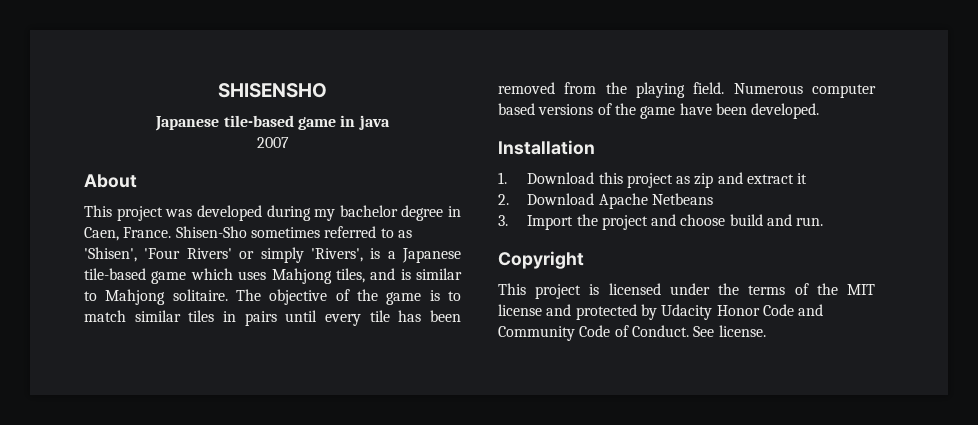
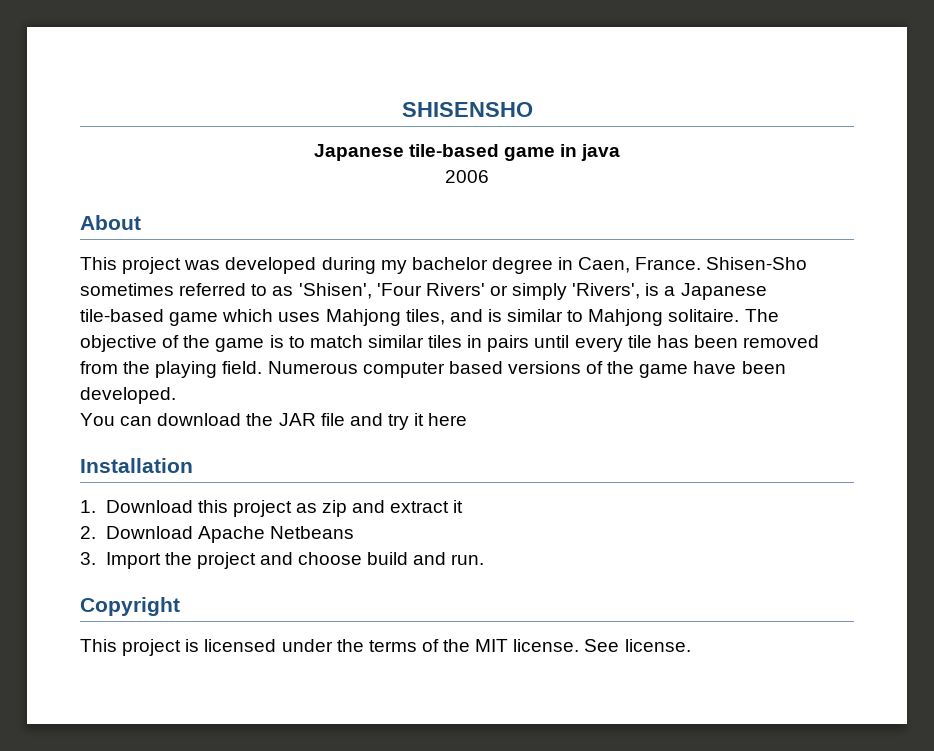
- 2007
+ 2006
+ You can download the JAR file and try it here
- This project is licensed under the terms of the MIT license and protected by Udacity Honor Code and Community Code of Conduct.
+ This project is licensed under the terms of the MIT license.

